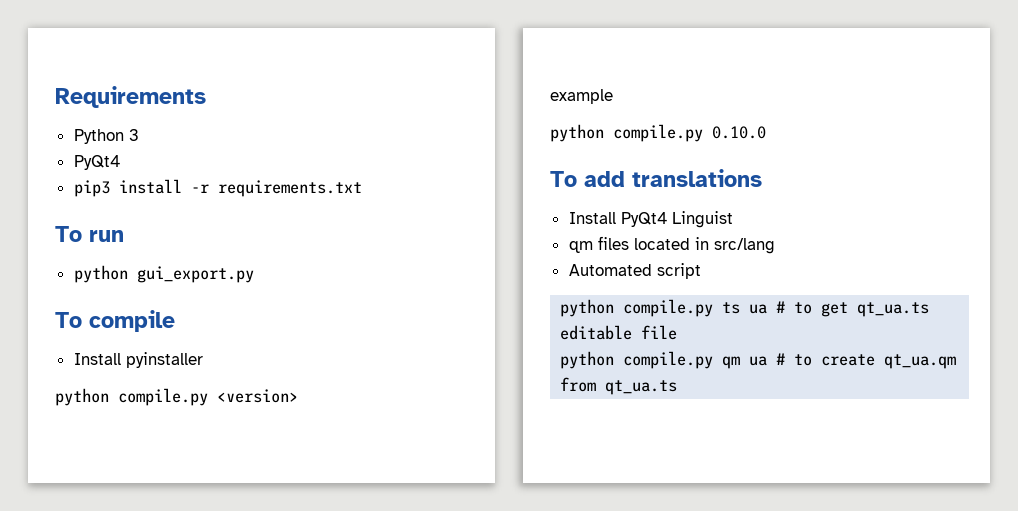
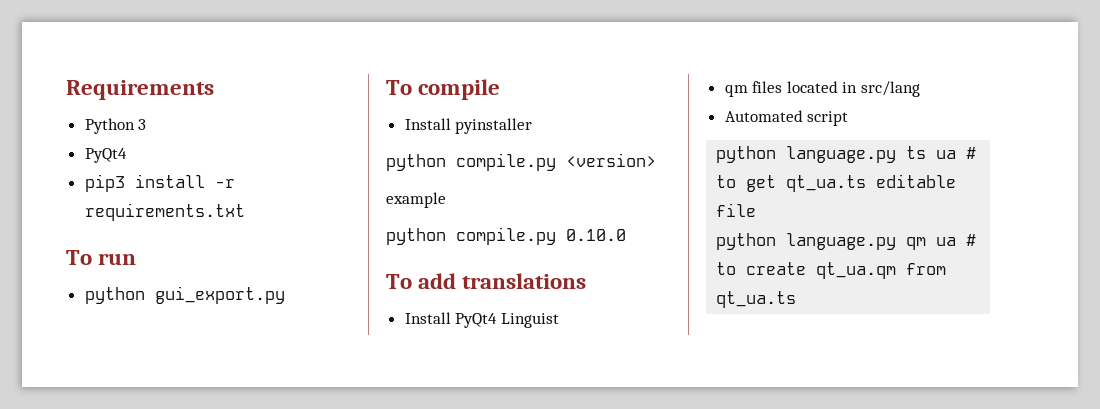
- python compile.py ts ua # to get qt_ua.ts editable file
+ python language.py ts ua # to get qt_ua.ts editable file
- python compile.py qm ua # to create qt_ua.qm from qt_ua.ts
+ python language.py qm ua # to create qt_ua.qm from qt_ua.ts

